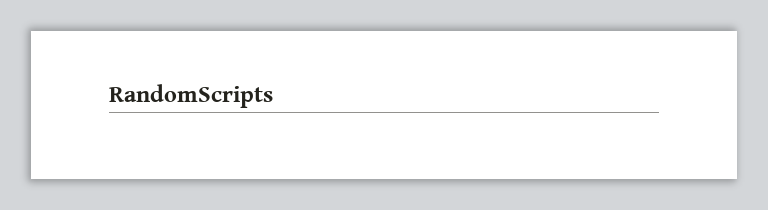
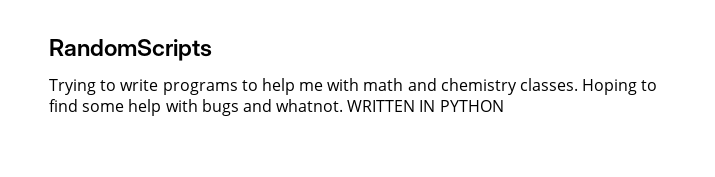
+ Trying to write programs to help me with math and chemistry classes. Hoping to find some help with bugs and whatnot. WRITTEN IN PYTHON

